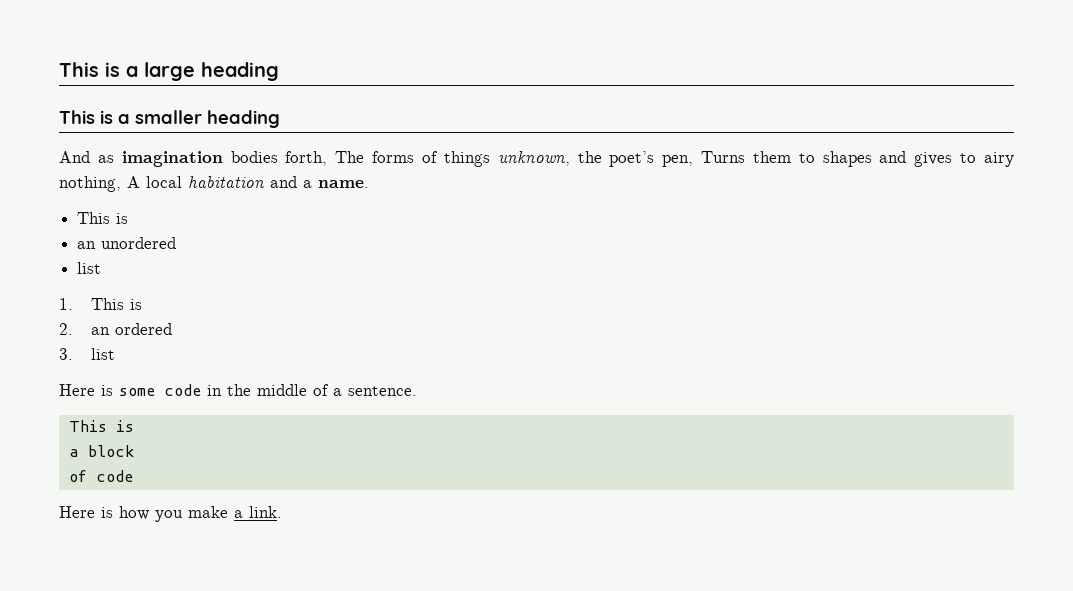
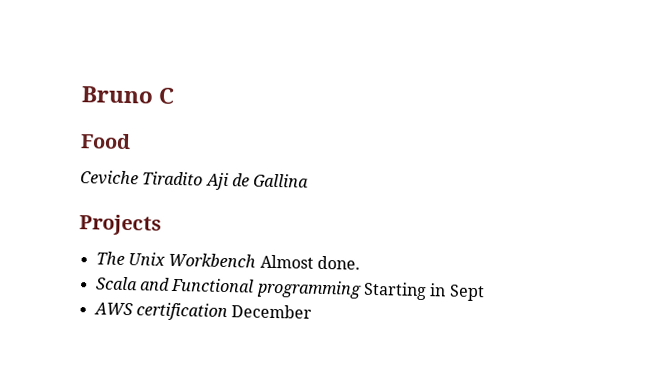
- This is a large heading
- This is a smaller heading
- And as imagination bodies forth, The forms of things unknown, the poet’s pen, Turns them to shapes and gives to airy nothing, A local habitation and a name.
- This is
- an unordered
- list
- 1. This is
- 2. an ordered
- 3. list
- Here is some code in the middle of a sentence.
- This is
- a block
- of code
- Here is how you make a link.
+ Bruno C
+ Food
+ Ceviche Tiradito Aji de Gallina
+ Projects
+ The Unix Workbench Almost done.
+ Scala and Functional programming Starting in Sept
+ AWS certification December

